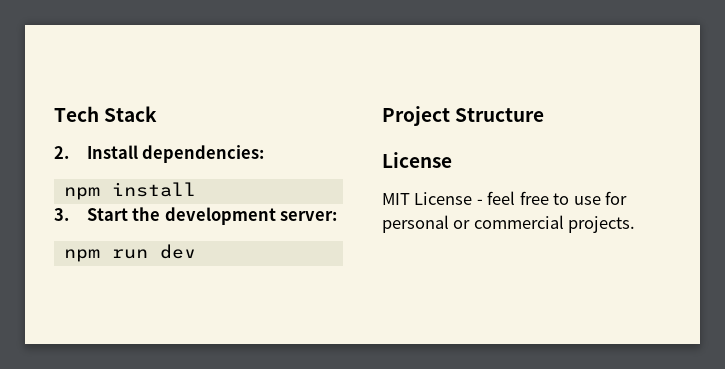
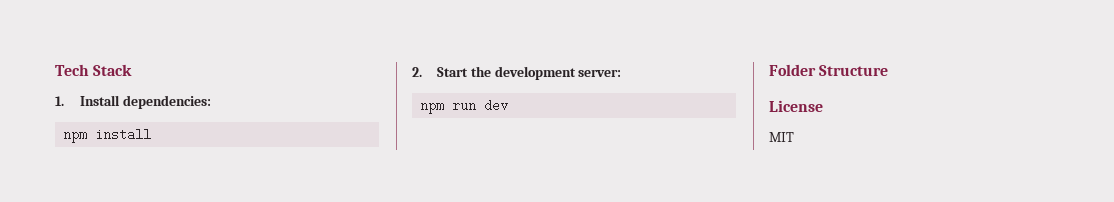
- 2. Install dependencies:
+ 1. Install dependencies:
- 3. Start the development server:
+ 2. Start the development server:
- Project Structure
+ Folder Structure
- MIT License - feel free to use for personal or commercial projects.
+ MIT

